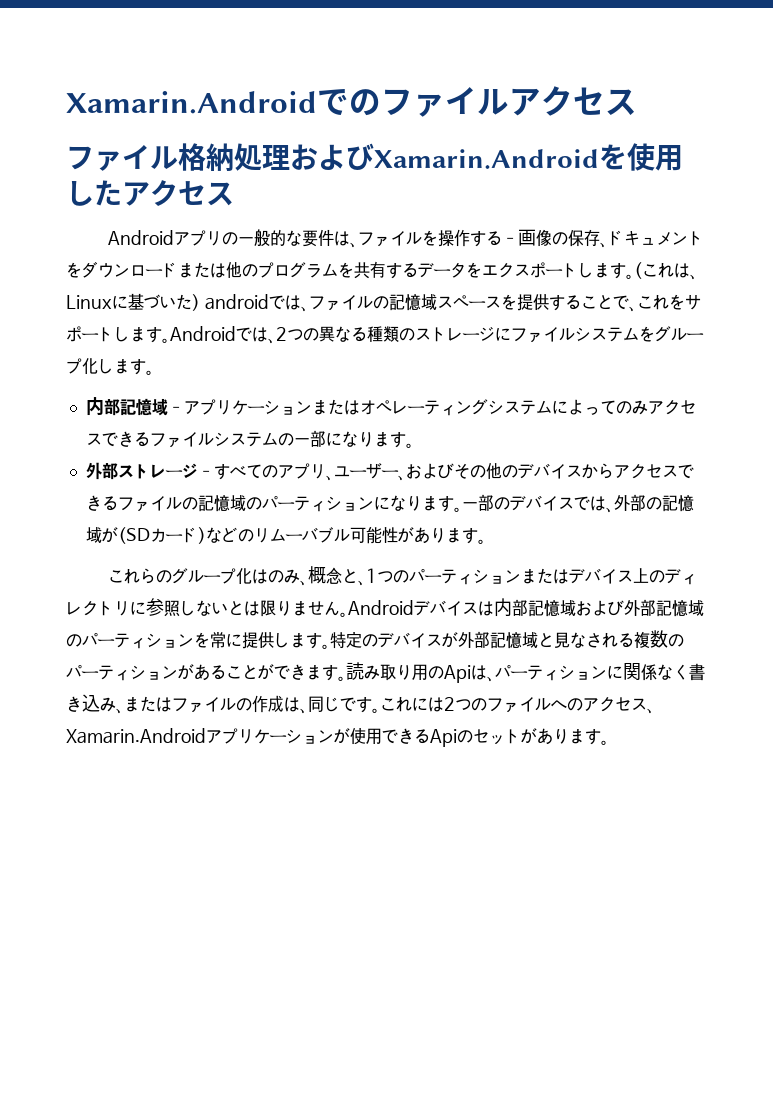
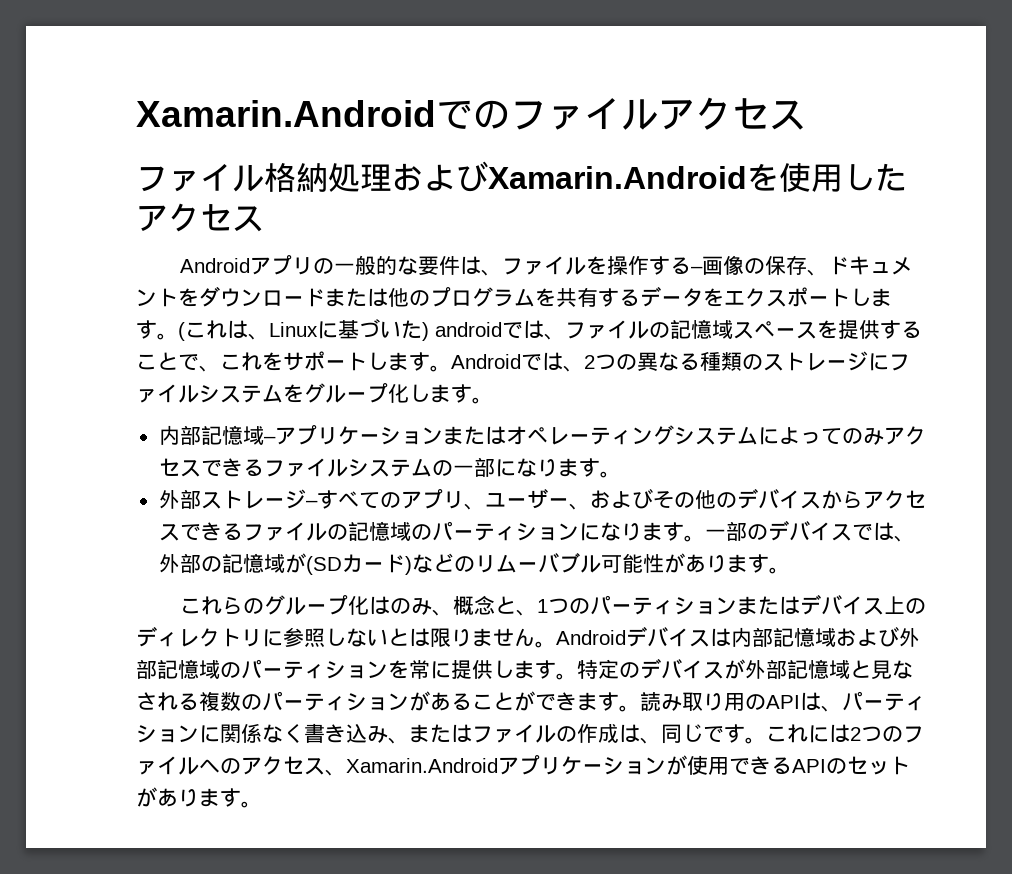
- 読み取り用のApiは、パーティションに関係なく書き込み、またはファイルの作成は、同じです。
+ 読み取り用のAPIは、パーティションに関係なく書き込み、またはファイルの作成は、同じです。
- これには2つのファイルへのアクセス、Xamarin.Androidアプリケーションが使用できるApiのセットがあります。
+ これには2つのファイルへのアクセス、Xamarin.Androidアプリケーションが使用できるAPIのセットがあります。

